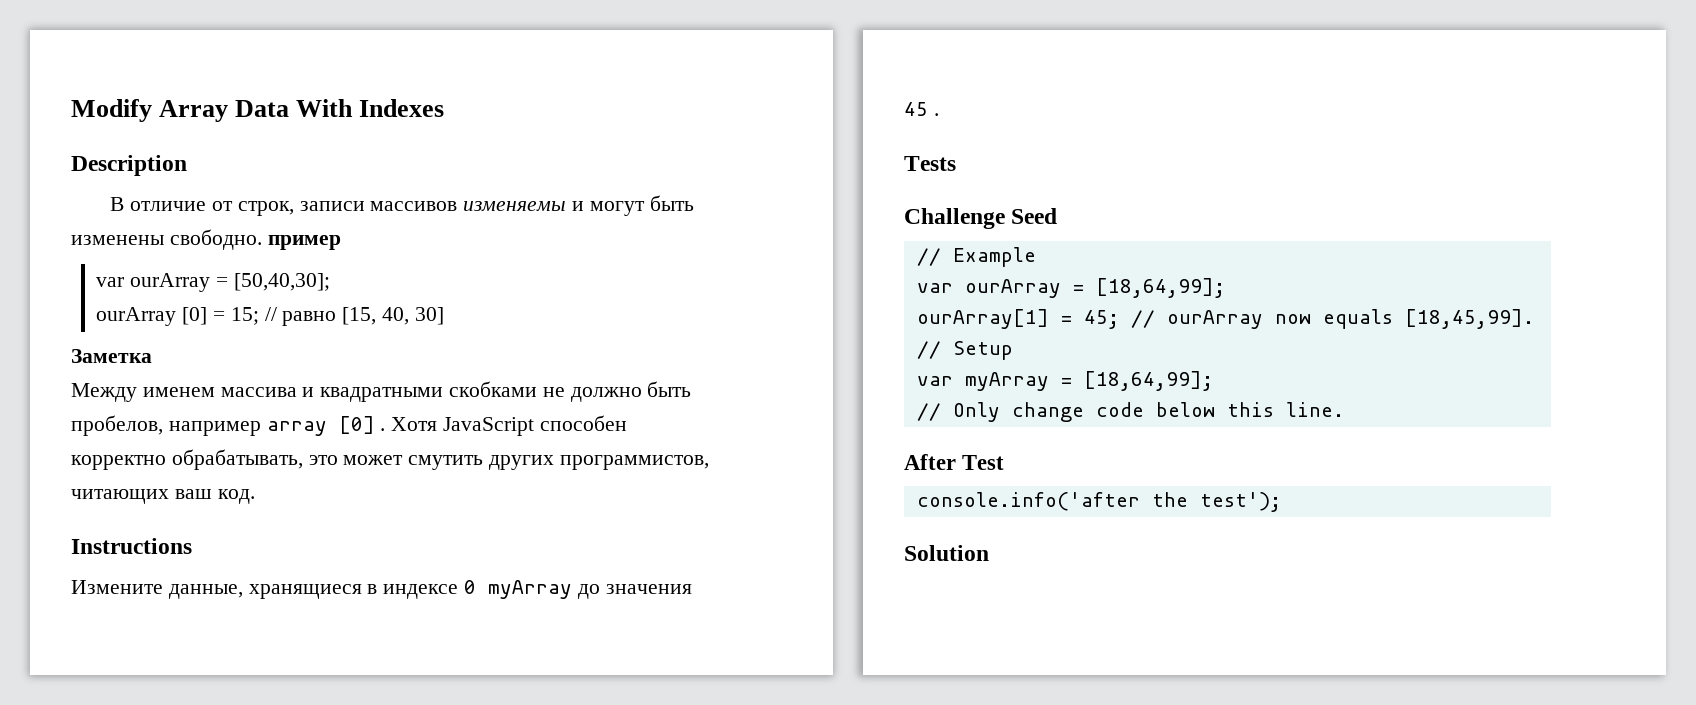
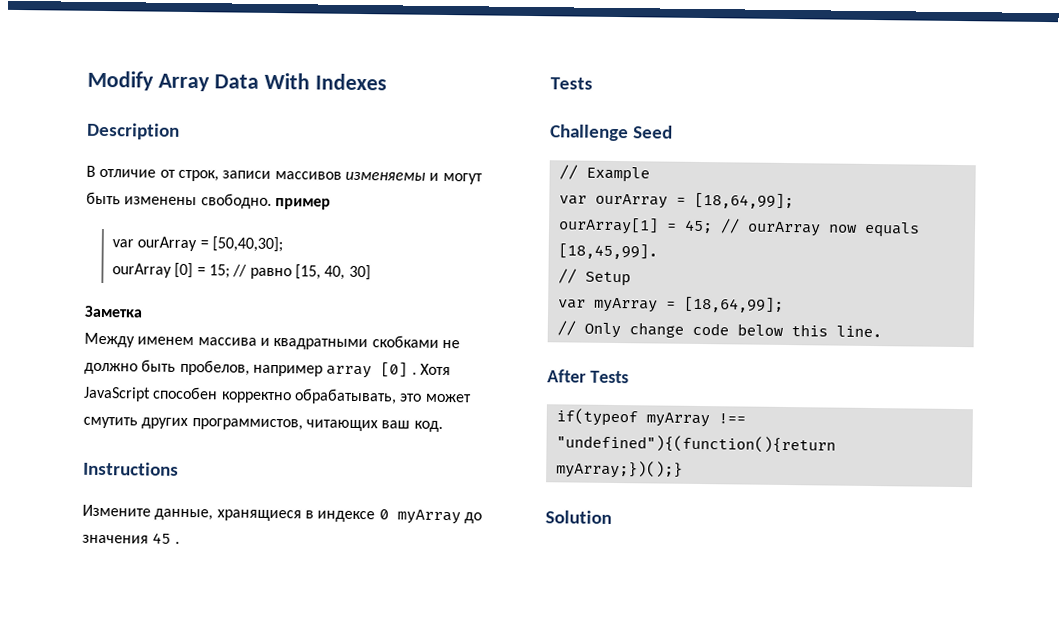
- After Test
- console.info('after the test');
+ After Tests
+ if(typeof myArray !== "undefined"){(function(){return myArray;})();}

